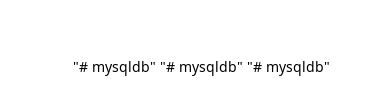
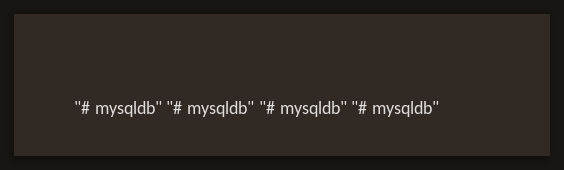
- "# mysqldb" "# mysqldb" "# mysqldb"
+ "# mysqldb" "# mysqldb" "# mysqldb" "# mysqldb"

